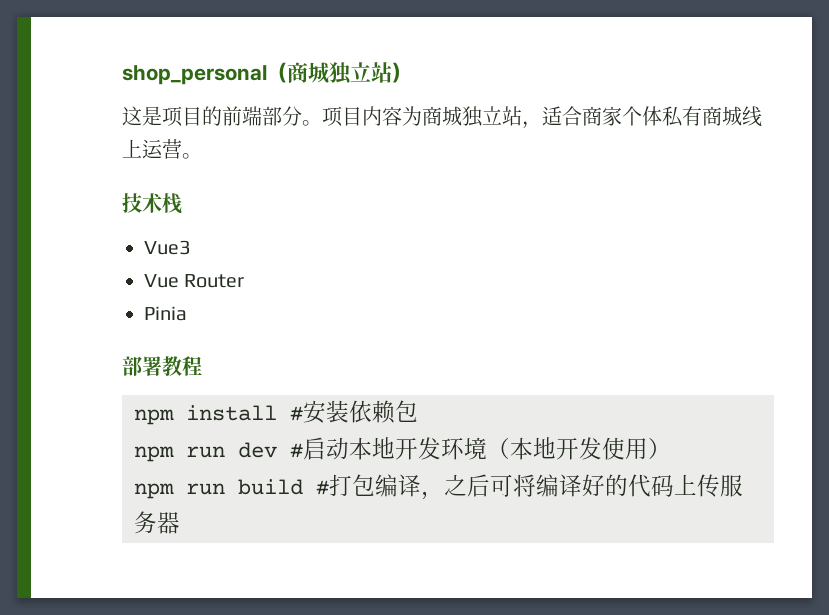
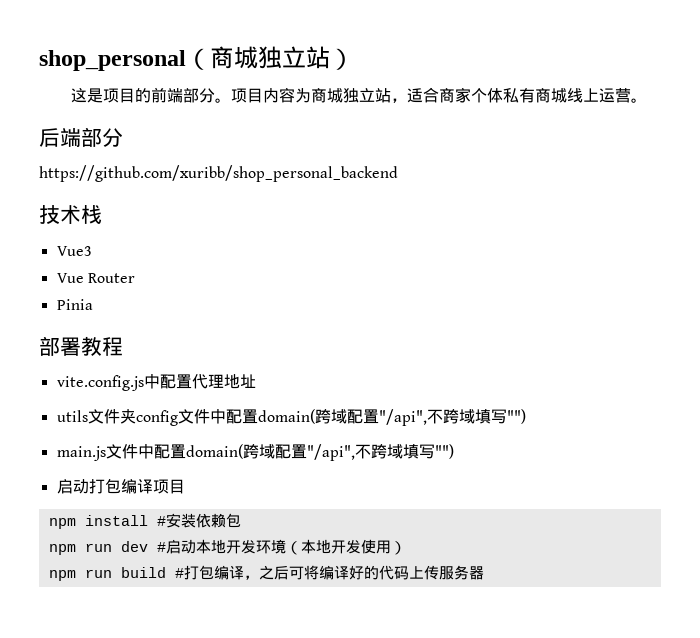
+ 后端部分
+ https://github.com/xuribb/shop_personal_backend
+ vite.config.js中配置代理地址
+ utils文件夹config文件中配置domain(跨域配置"/api",不跨域填写"")
+ main.js文件中配置domain(跨域配置"/api",不跨域填写"")
+ 启动打包编译项目

